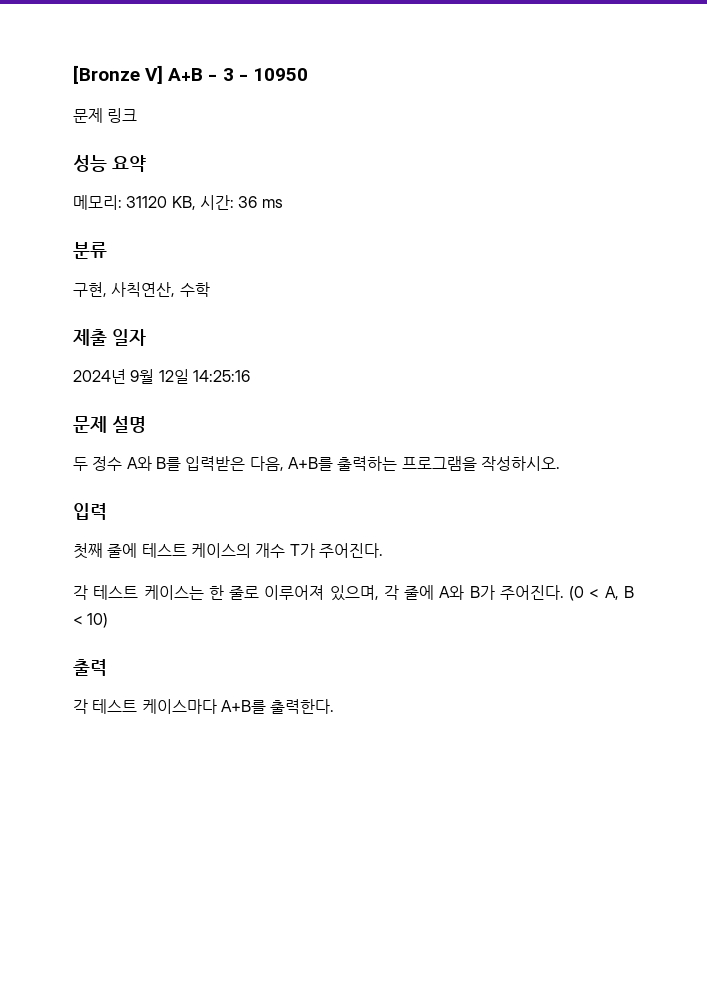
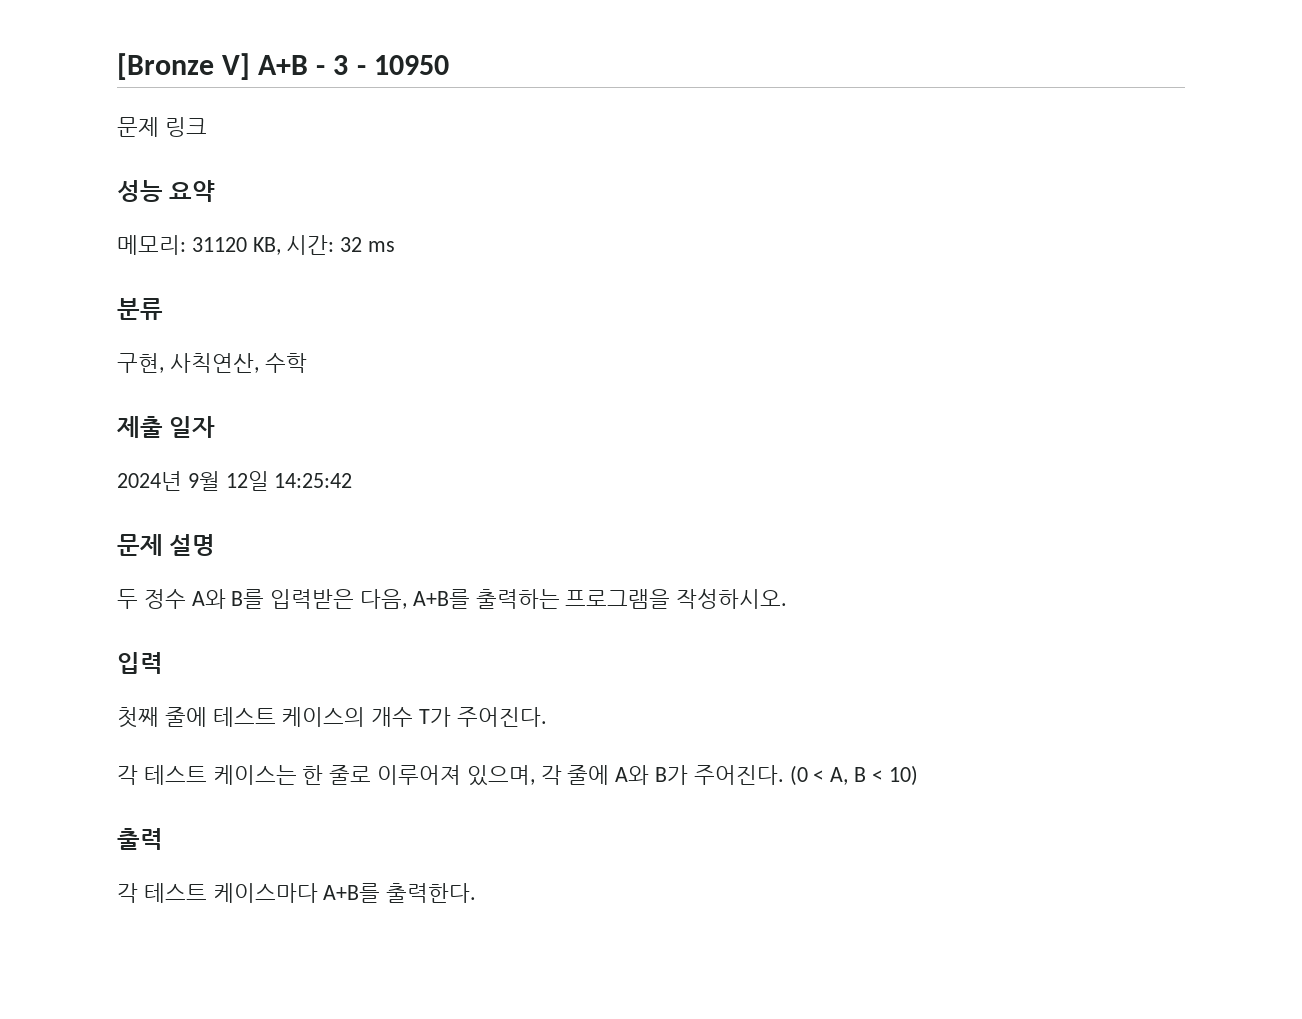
- 메모리: 31120 KB, 시간: 36 ms
+ 메모리: 31120 KB, 시간: 32 ms
- 2024년 9월 12일 14:25:16
+ 2024년 9월 12일 14:25:42

